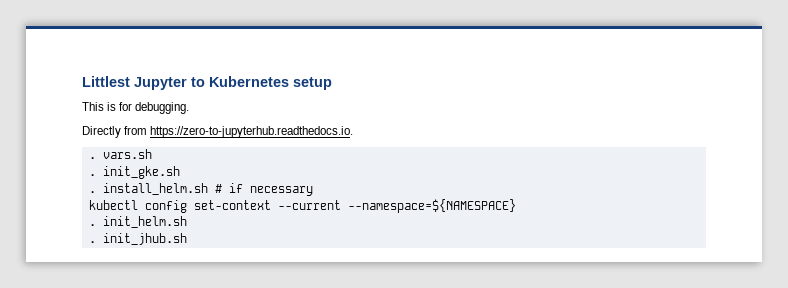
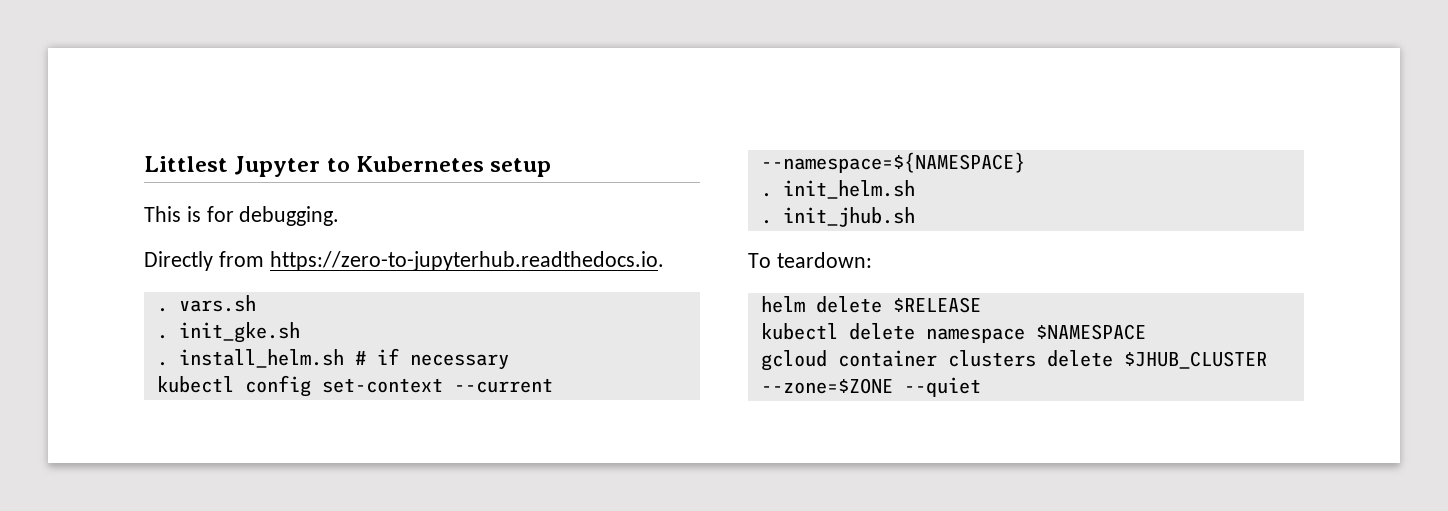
+ To teardown:
+ helm delete $RELEASE
+ kubectl delete namespace $NAMESPACE
+ gcloud container clusters delete $JHUB_CLUSTER --zone=$ZONE --quiet

